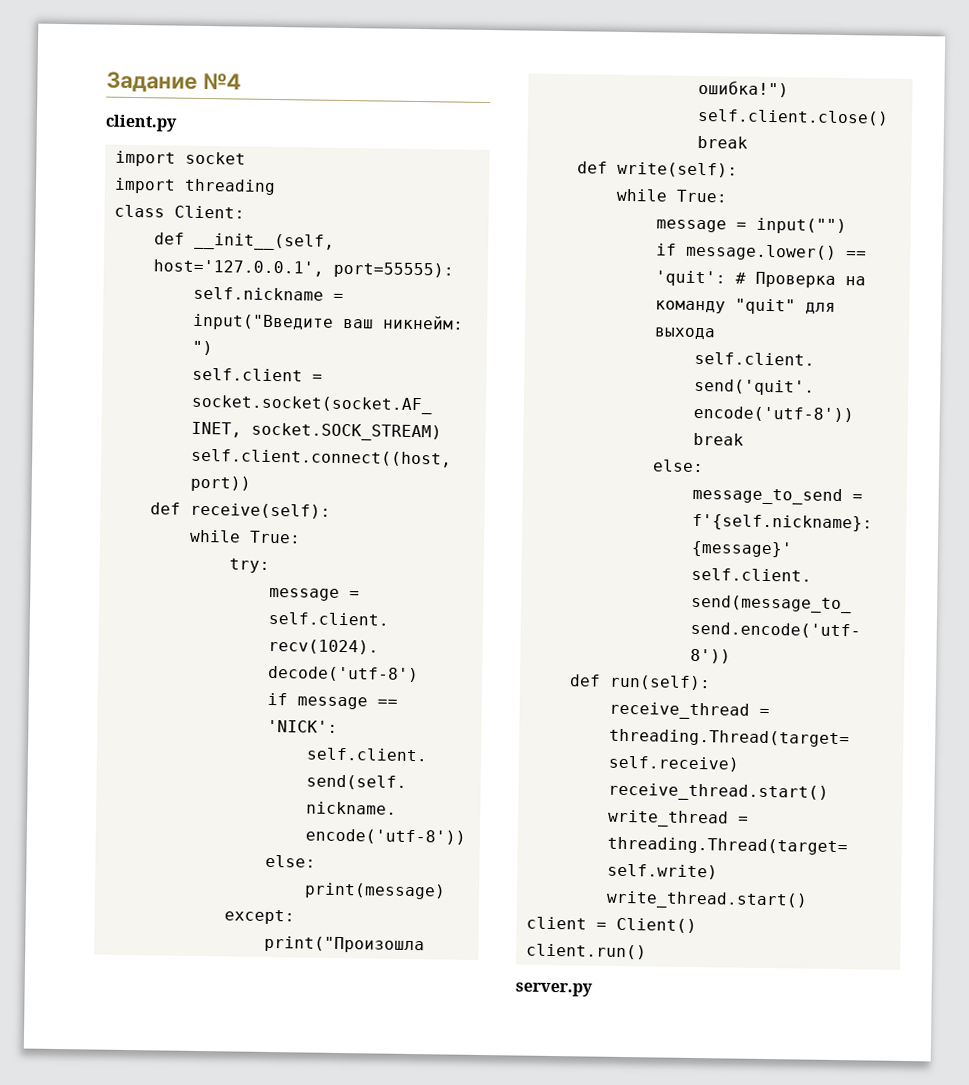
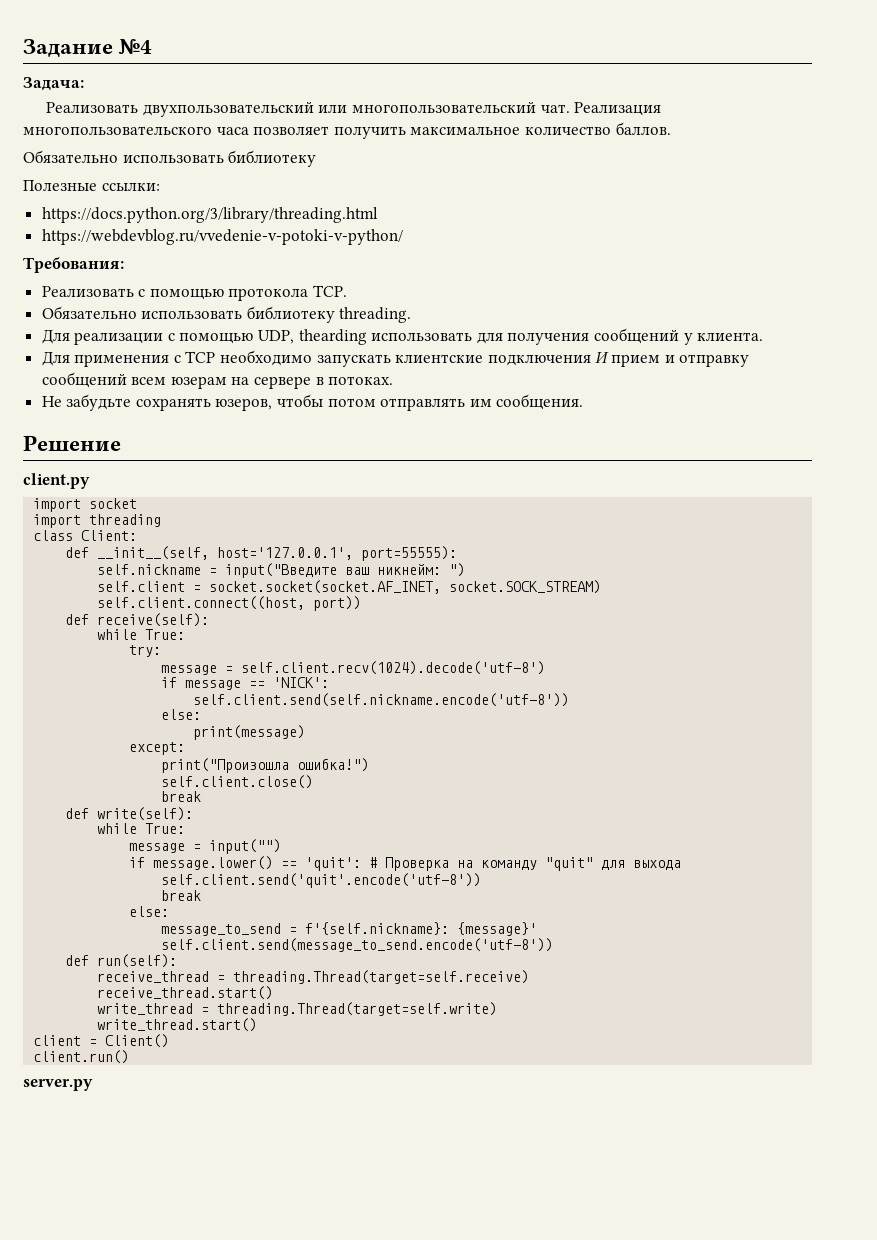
+ Задача:
+ Реализовать двухпользовательский или многопользовательский чат. Реализация многопользовательского часа позволяет получить максимальное количество баллов.
+ Обязательно использовать библиотеку
+ Полезные ссылки:
+ https://docs.python.org/3/library/threading.html
+ https://webdevblog.ru/vvedenie-v-potoki-v-python/
+ Требования:
+ Реализовать с помощью протокола TCP.
+ Обязательно использовать библиотеку threading.
+ Для реализации с помощью UDP, thearding использовать для получения сообщений у клиента.
+ Для применения с TCP необходимо запускать клиентские подключения И прием и отправку сообщений всем юзерам на сервере в потоках.
+ Не забудьте сохранять юзеров, чтобы потом отправлять им сообщения.
+ Решение

